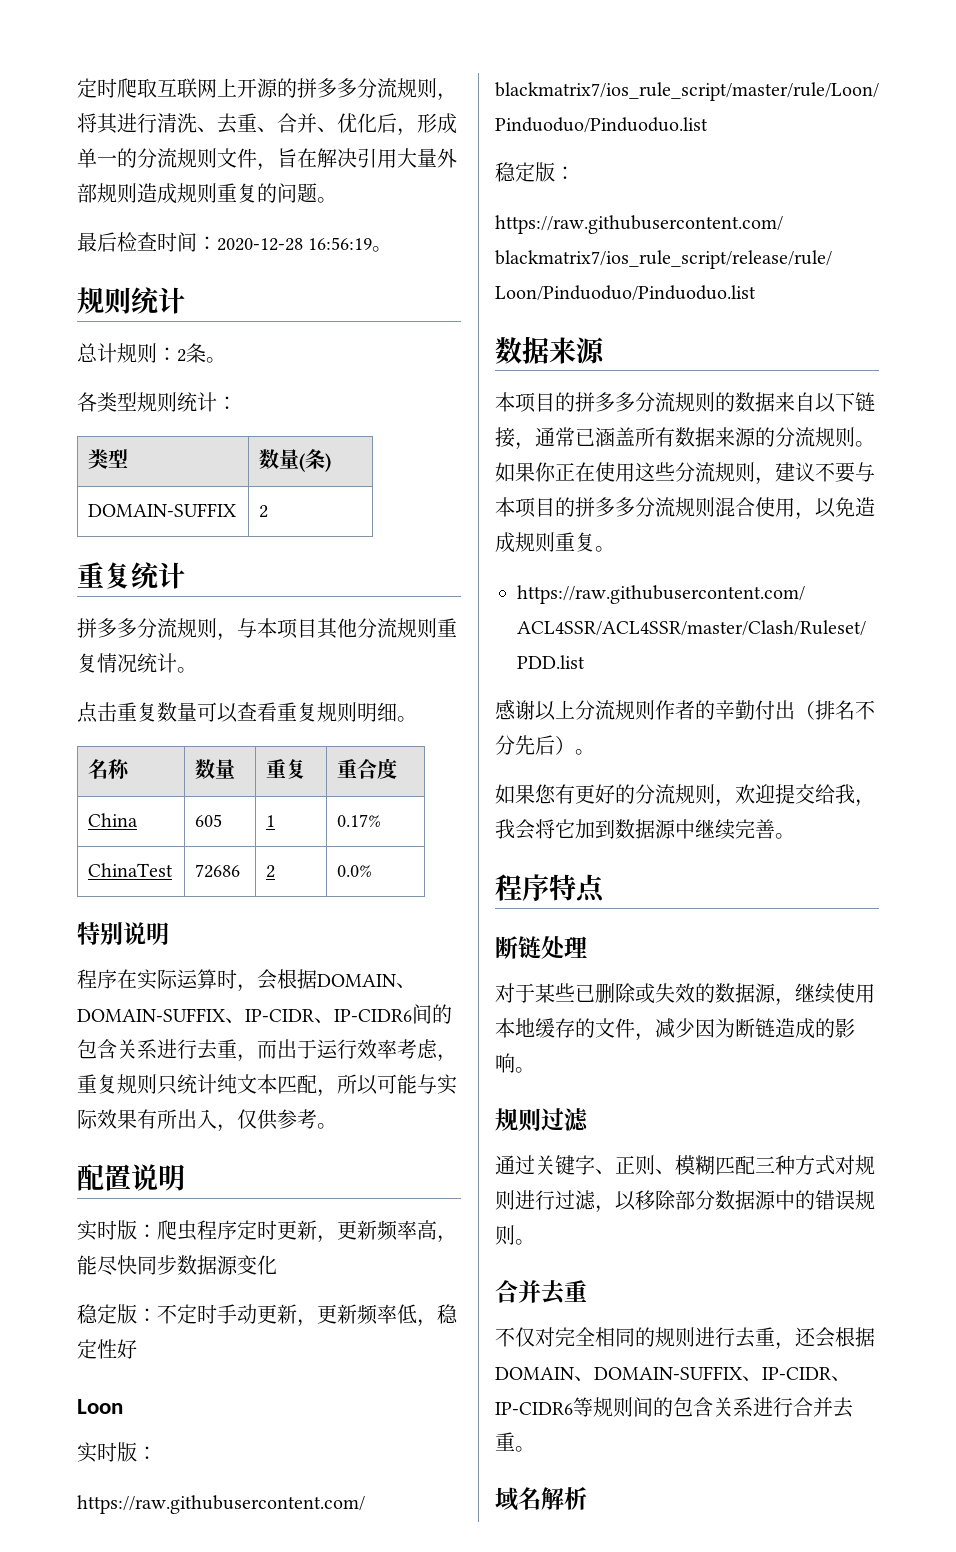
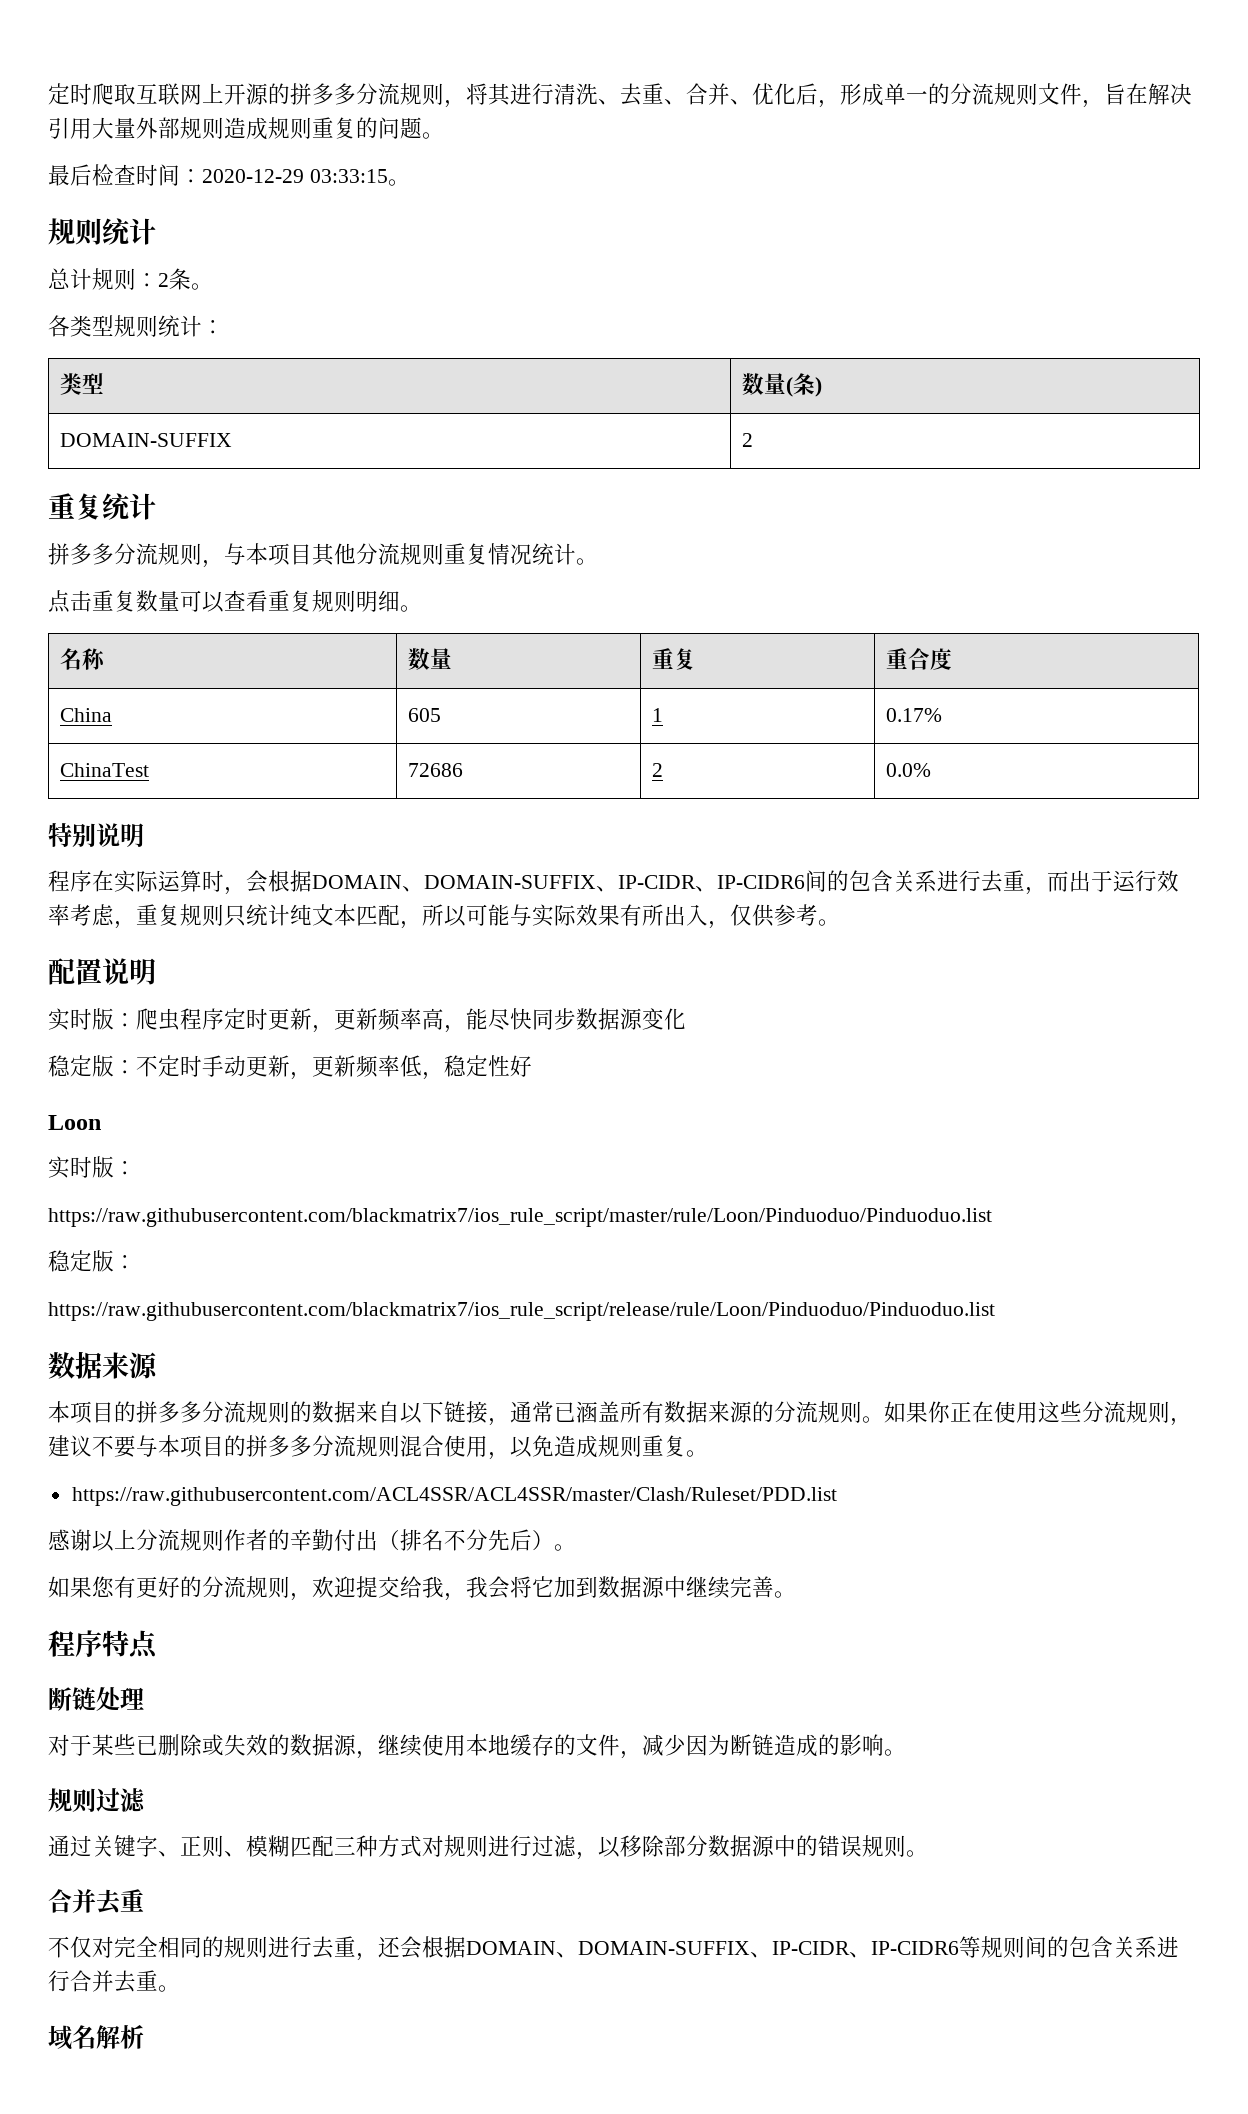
- 最后检查时间：2020-12-28 16:56:19。
+ 最后检查时间：2020-12-29 03:33:15。

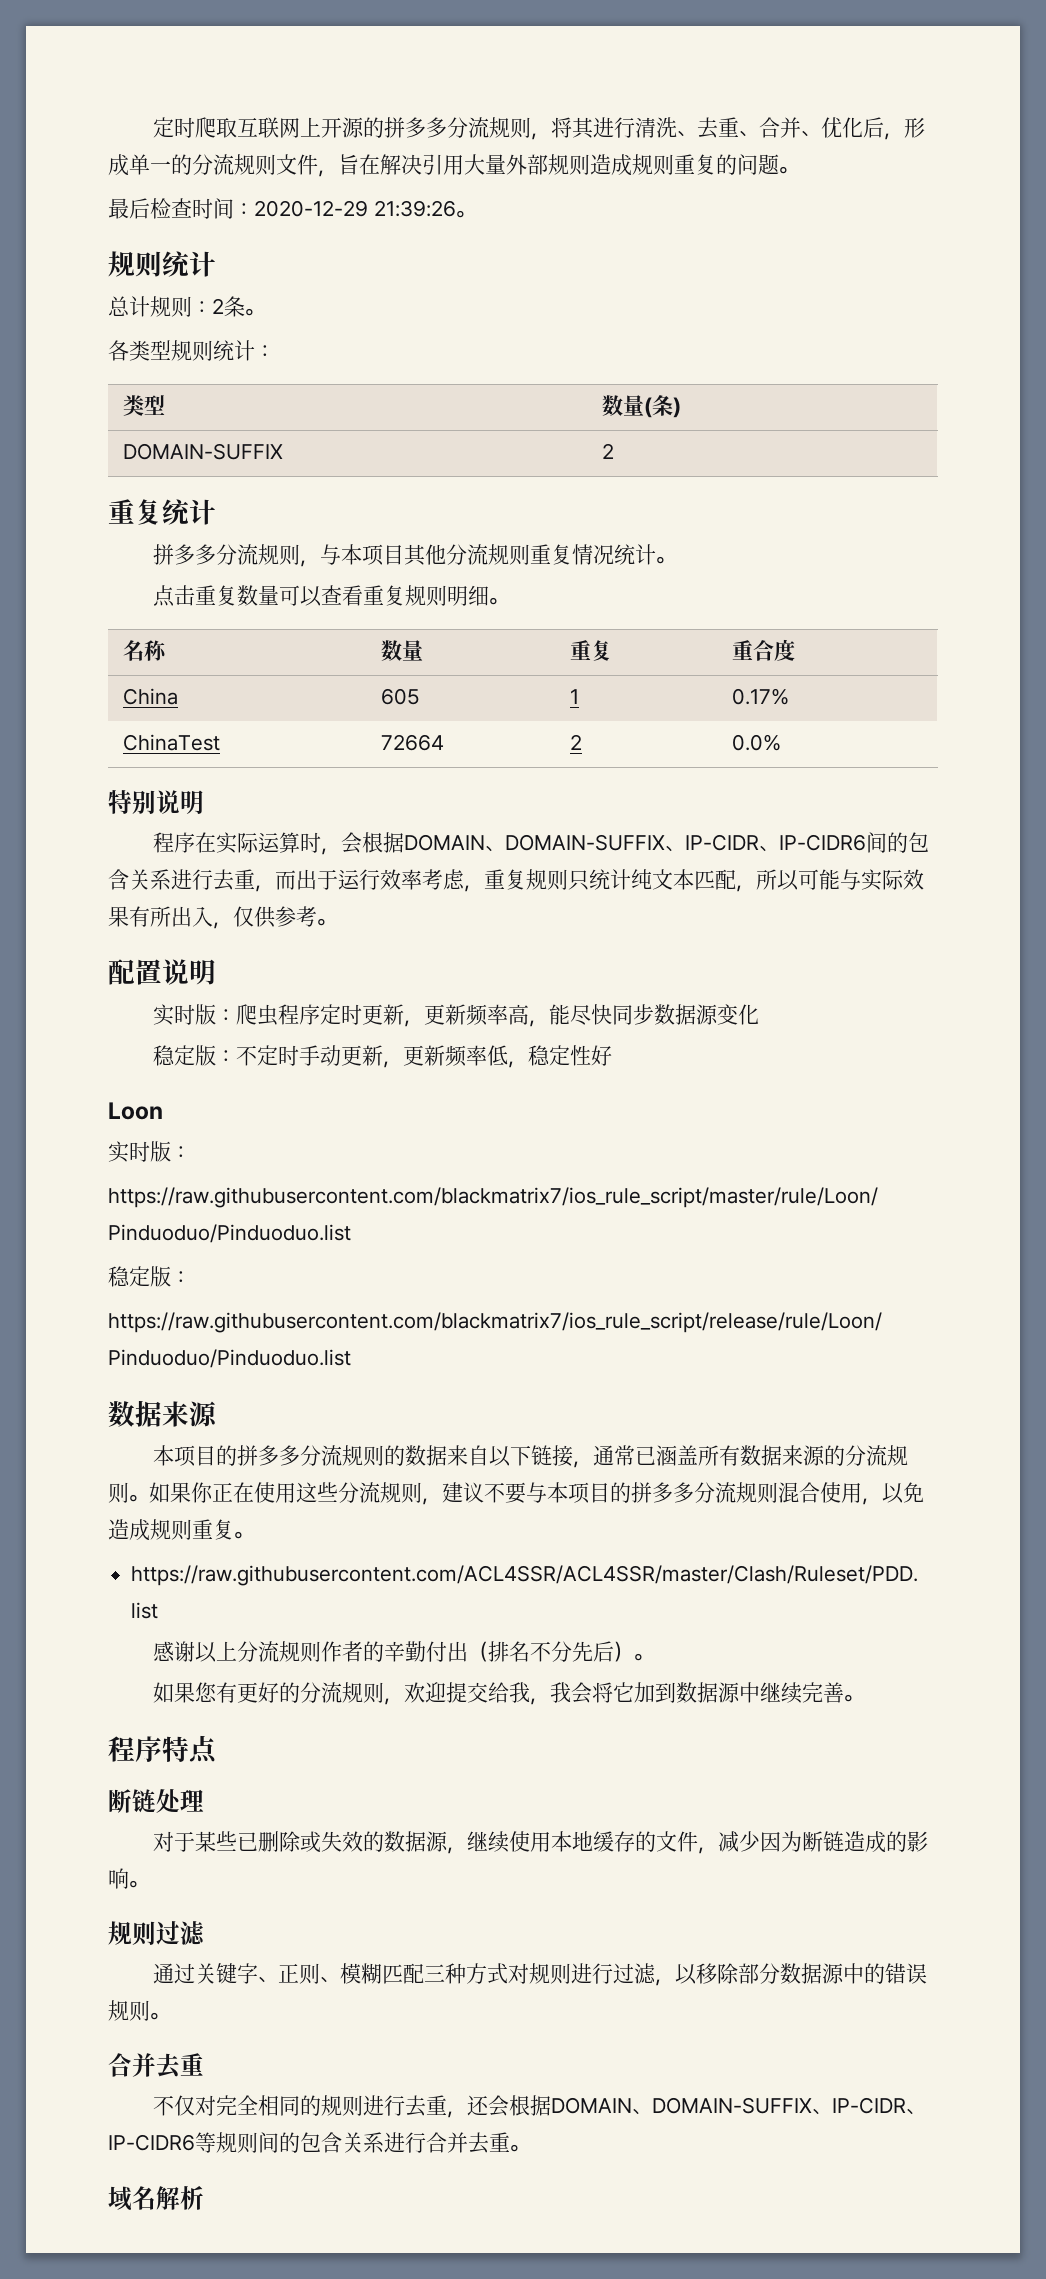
- 最后检查时间：2020-12-29 03:33:15。
+ 最后检查时间：2020-12-29 21:39:26。
- ChinaTest | 72686 | 2 | 0.0%
+ ChinaTest | 72664 | 2 | 0.0%

